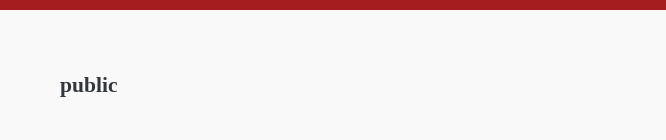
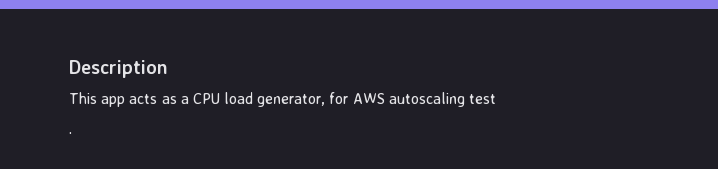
- public
+ Description
+ This app acts as a CPU load generator, for AWS autoscaling test
+ .

